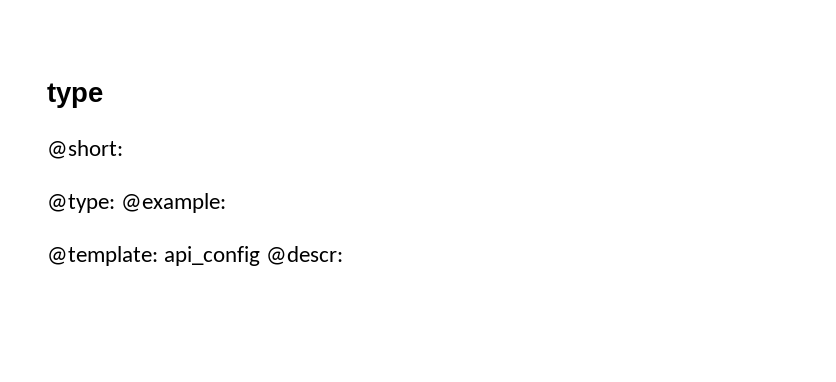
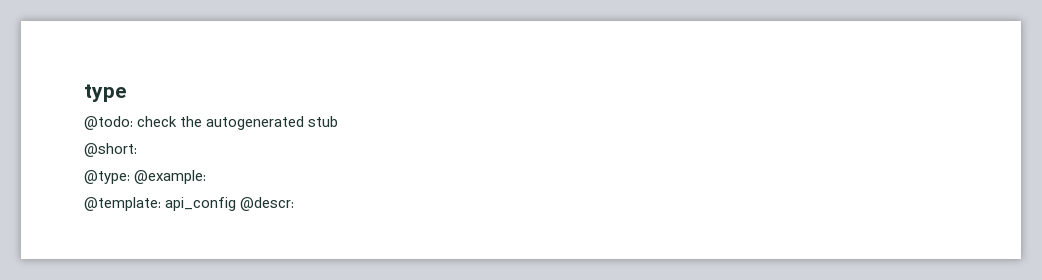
+ @todo: check the autogenerated stub

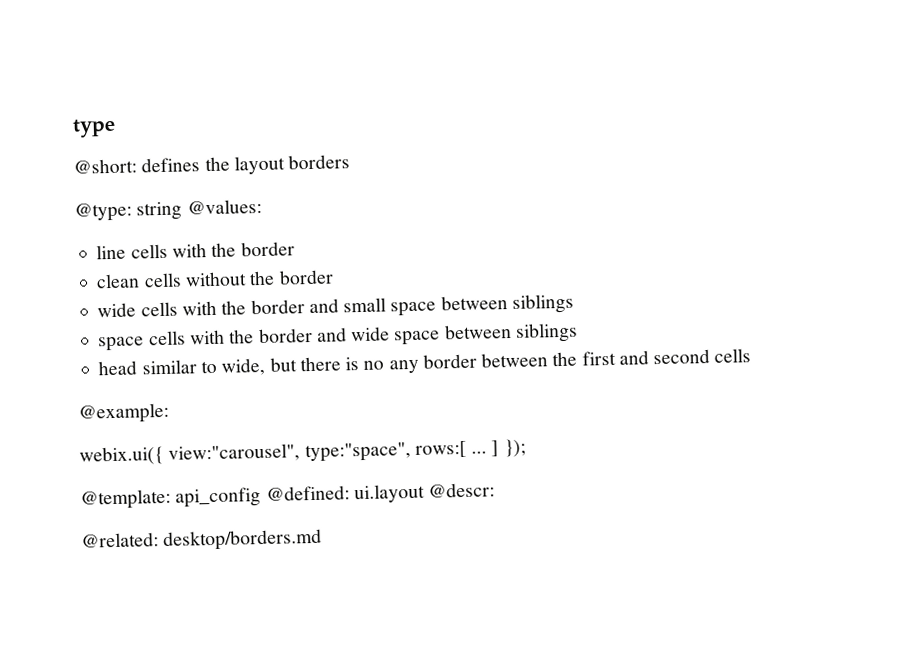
- @todo: check the autogenerated stub
- @short:
- @type: @example:
+ @short: defines the layout borders
+ @type: string @values:
+ line cells with the border
+ clean cells without the border
+ wide cells with the border and small space between siblings
+ space cells with the border and wide space between siblings
+ head similar to wide, but there is no any border between the first and second cells
+ @example:
+ webix.ui({ view:"carousel", type:"space", rows:[ ... ] });
- @template: api_config @descr:
+ @template: api_config @defined: ui.layout @descr:
+ @related: desktop/borders.md

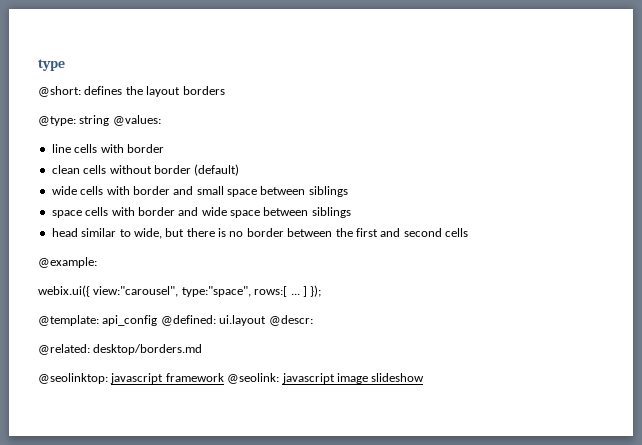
- line cells with the border
+ line cells with border
- clean cells without the border
+ clean cells without border (default)
- wide cells with the border and small space between siblings
+ wide cells with border and small space between siblings
- space cells with the border and wide space between siblings
+ space cells with border and wide space between siblings
- head similar to wide, but there is no any border between the first and second cells
+ head similar to wide, but there is no border between the first and second cells
+ @seolinktop: javascript framework @seolink: javascript image slideshow

